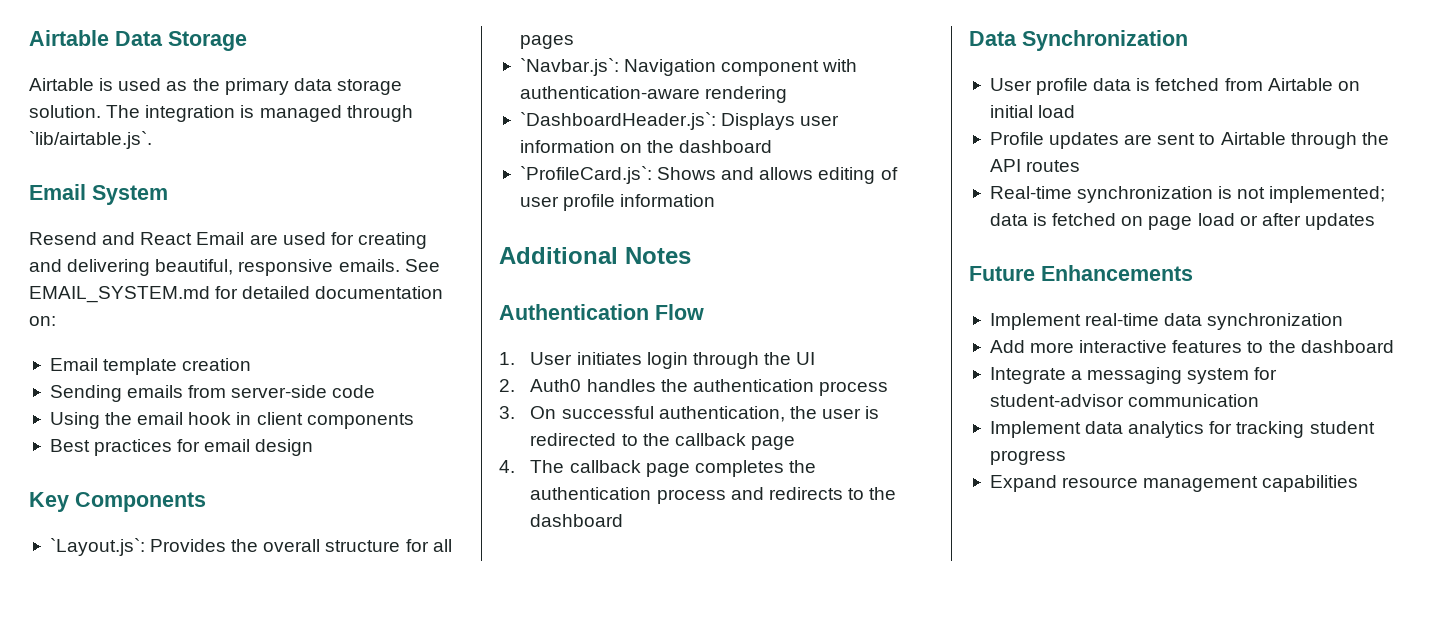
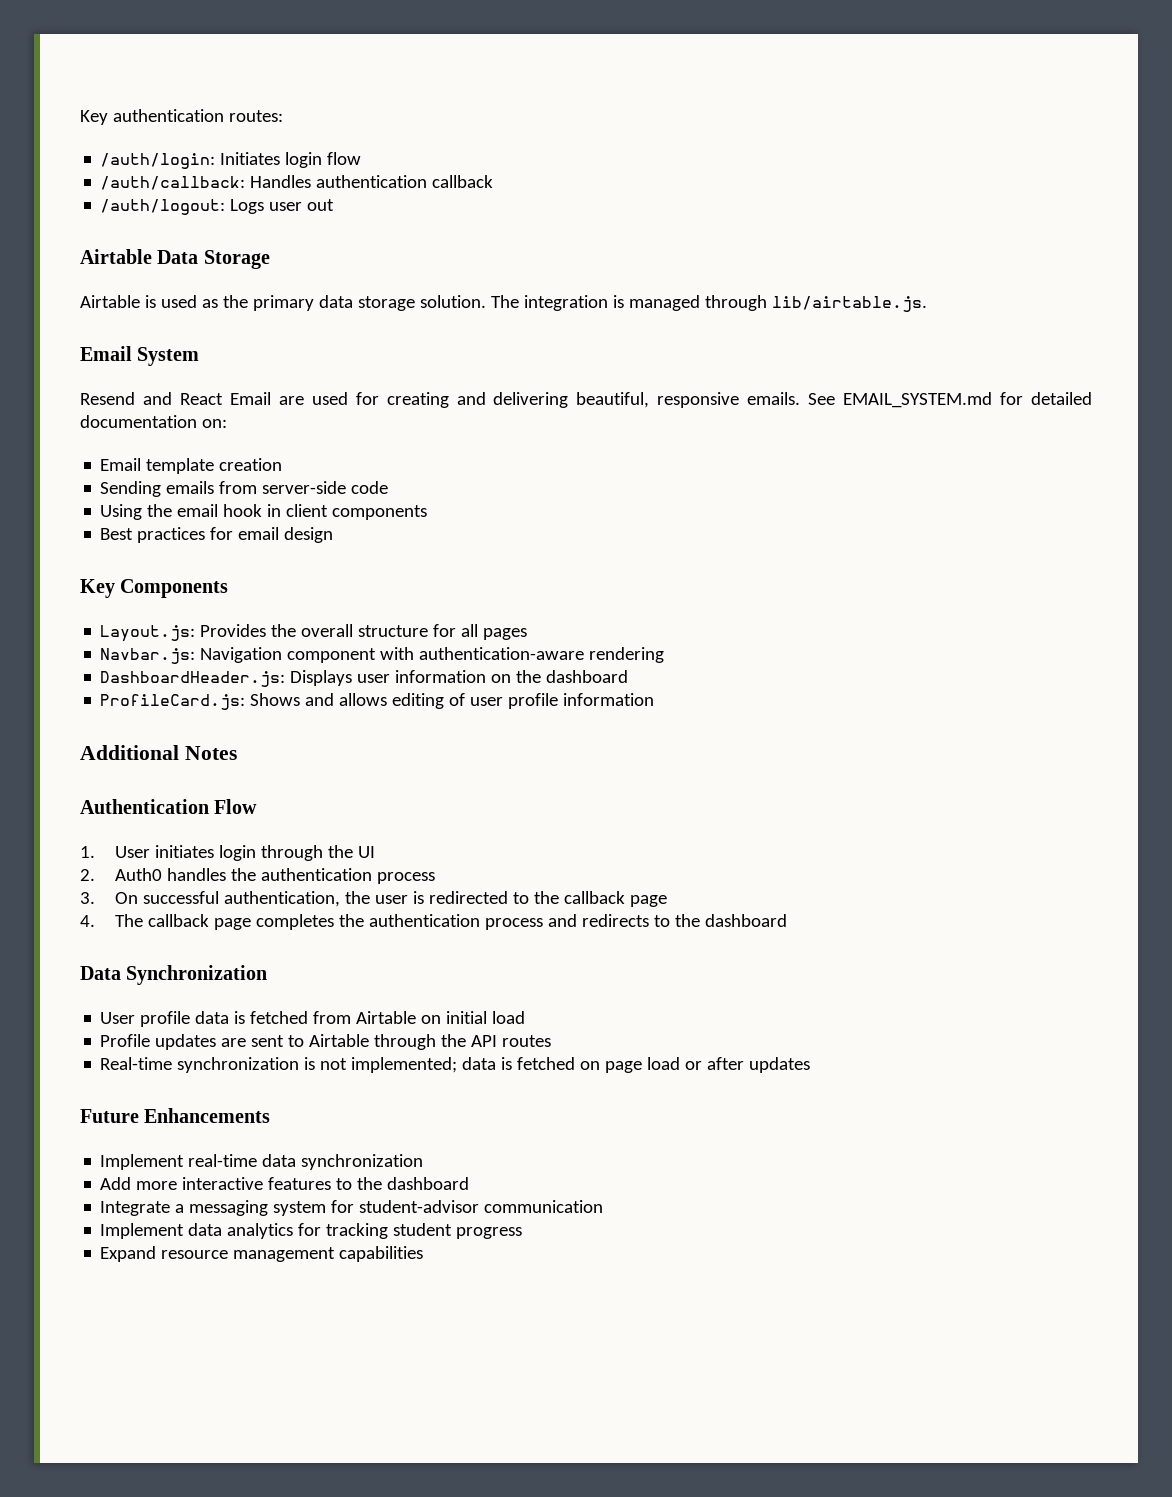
+ Key authentication routes:
+ /auth/login: Initiates login flow
+ /auth/callback: Handles authentication callback
+ /auth/logout: Logs user out
- The integration is managed through `lib/airtable.js`.
+ The integration is managed through lib/airtable.js.
- `Layout.js`: Provides the overall structure for all pages
+ Layout.js: Provides the overall structure for all pages
- `Navbar.js`: Navigation component with authentication-aware rendering
+ Navbar.js: Navigation component with authentication-aware rendering
- `DashboardHeader.js`: Displays user information on the dashboard
+ DashboardHeader.js: Displays user information on the dashboard
- `ProfileCard.js`: Shows and allows editing of user profile information
+ ProfileCard.js: Shows and allows editing of user profile information

